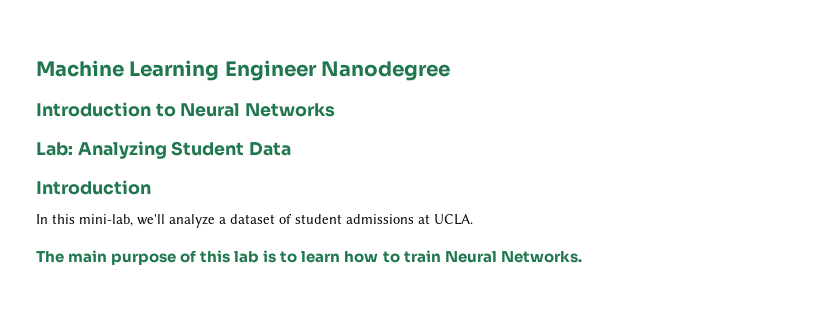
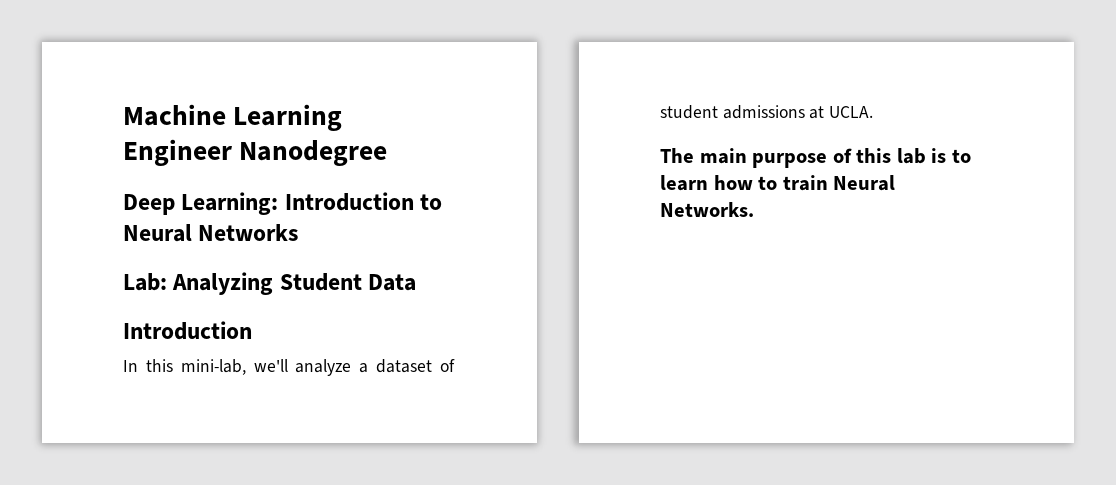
- Introduction to Neural Networks
+ Deep Learning: Introduction to Neural Networks

